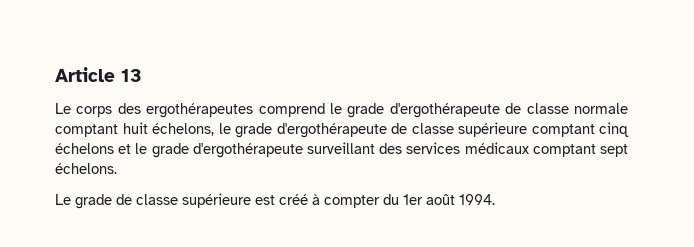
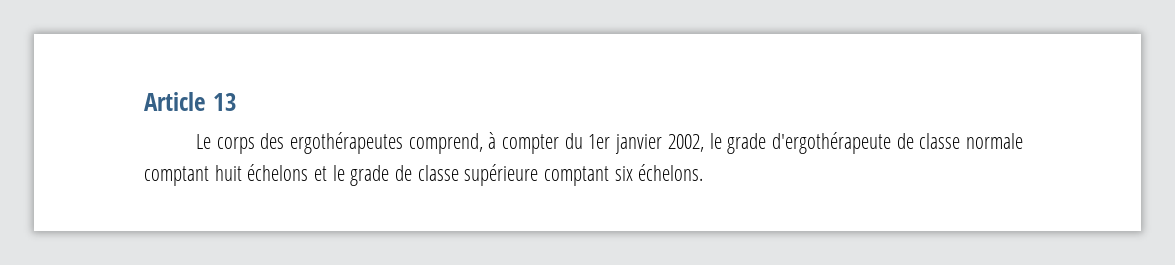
- Le corps des ergothérapeutes comprend le grade d'ergothérapeute de classe normale comptant huit échelons, le grade d'ergothérapeute de classe supérieure comptant cinq échelons et le grade d'ergothérapeute surveillant des services médicaux comptant sept échelons.
- Le grade de classe supérieure est créé à compter du 1er août 1994.
+ Le corps des ergothérapeutes comprend, à compter du 1er janvier 2002, le grade d'ergothérapeute de classe normale comptant huit échelons et le grade de classe supérieure comptant six échelons.

